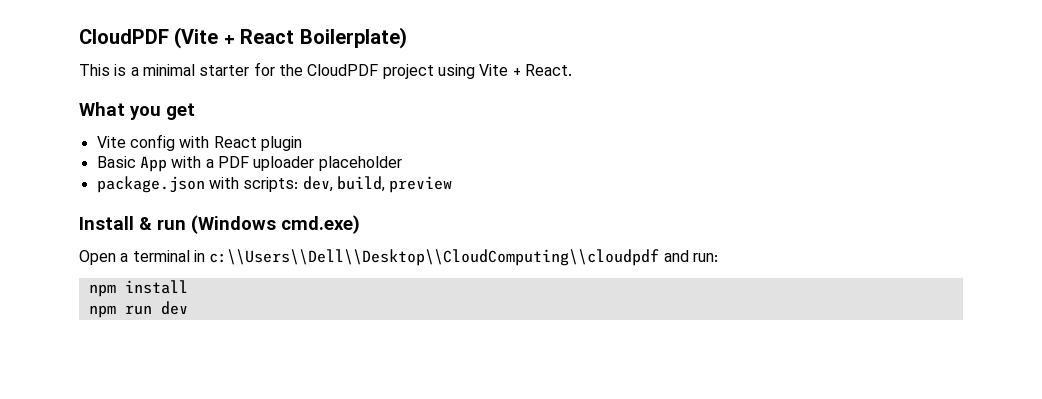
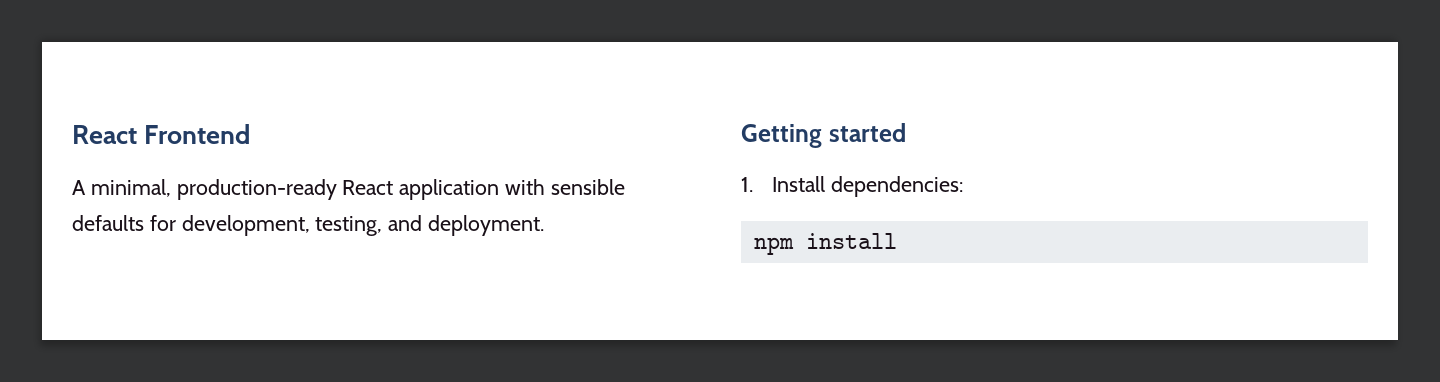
- CloudPDF (Vite + React Boilerplate)
- This is a minimal starter for the CloudPDF project using Vite + React.
- What you get
- Vite config with React plugin
- Basic App with a PDF uploader placeholder
- package.json with scripts: dev, build, preview
- Install & run (Windows cmd.exe)
- Open a terminal in c:\\Users\\Dell\\Desktop\\CloudComputing\\cloudpdf and run:
+ React Frontend
+ A minimal, production-ready React application with sensible defaults for development, testing, and deployment.
+ Getting started
+ 1. Install dependencies:
- npm run dev

